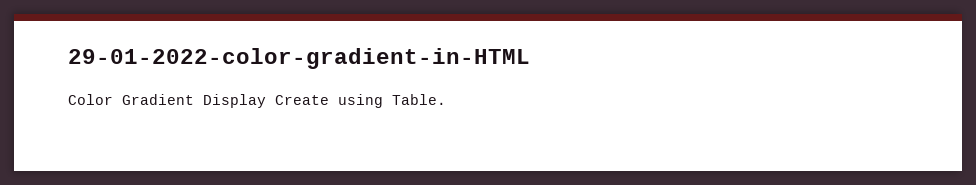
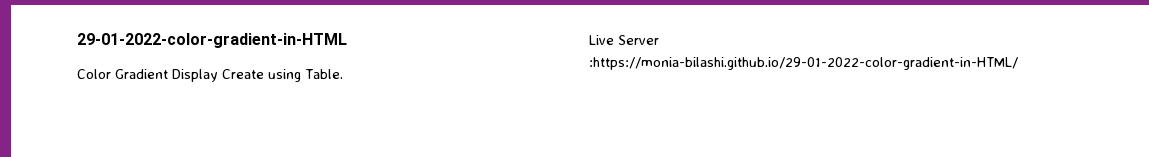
+ Live Server :https://monia-bilashi.github.io/29-01-2022-color-gradient-in-HTML/

